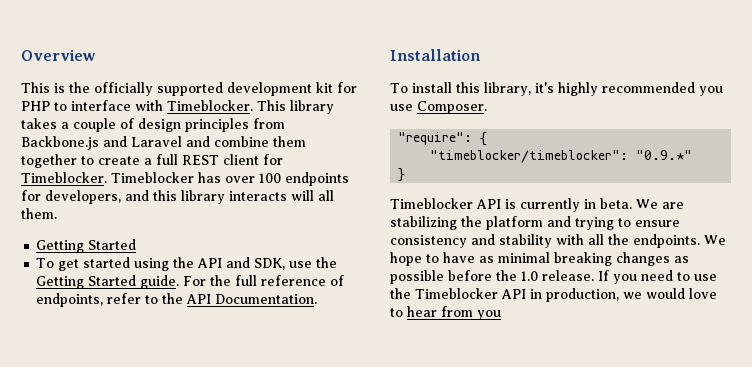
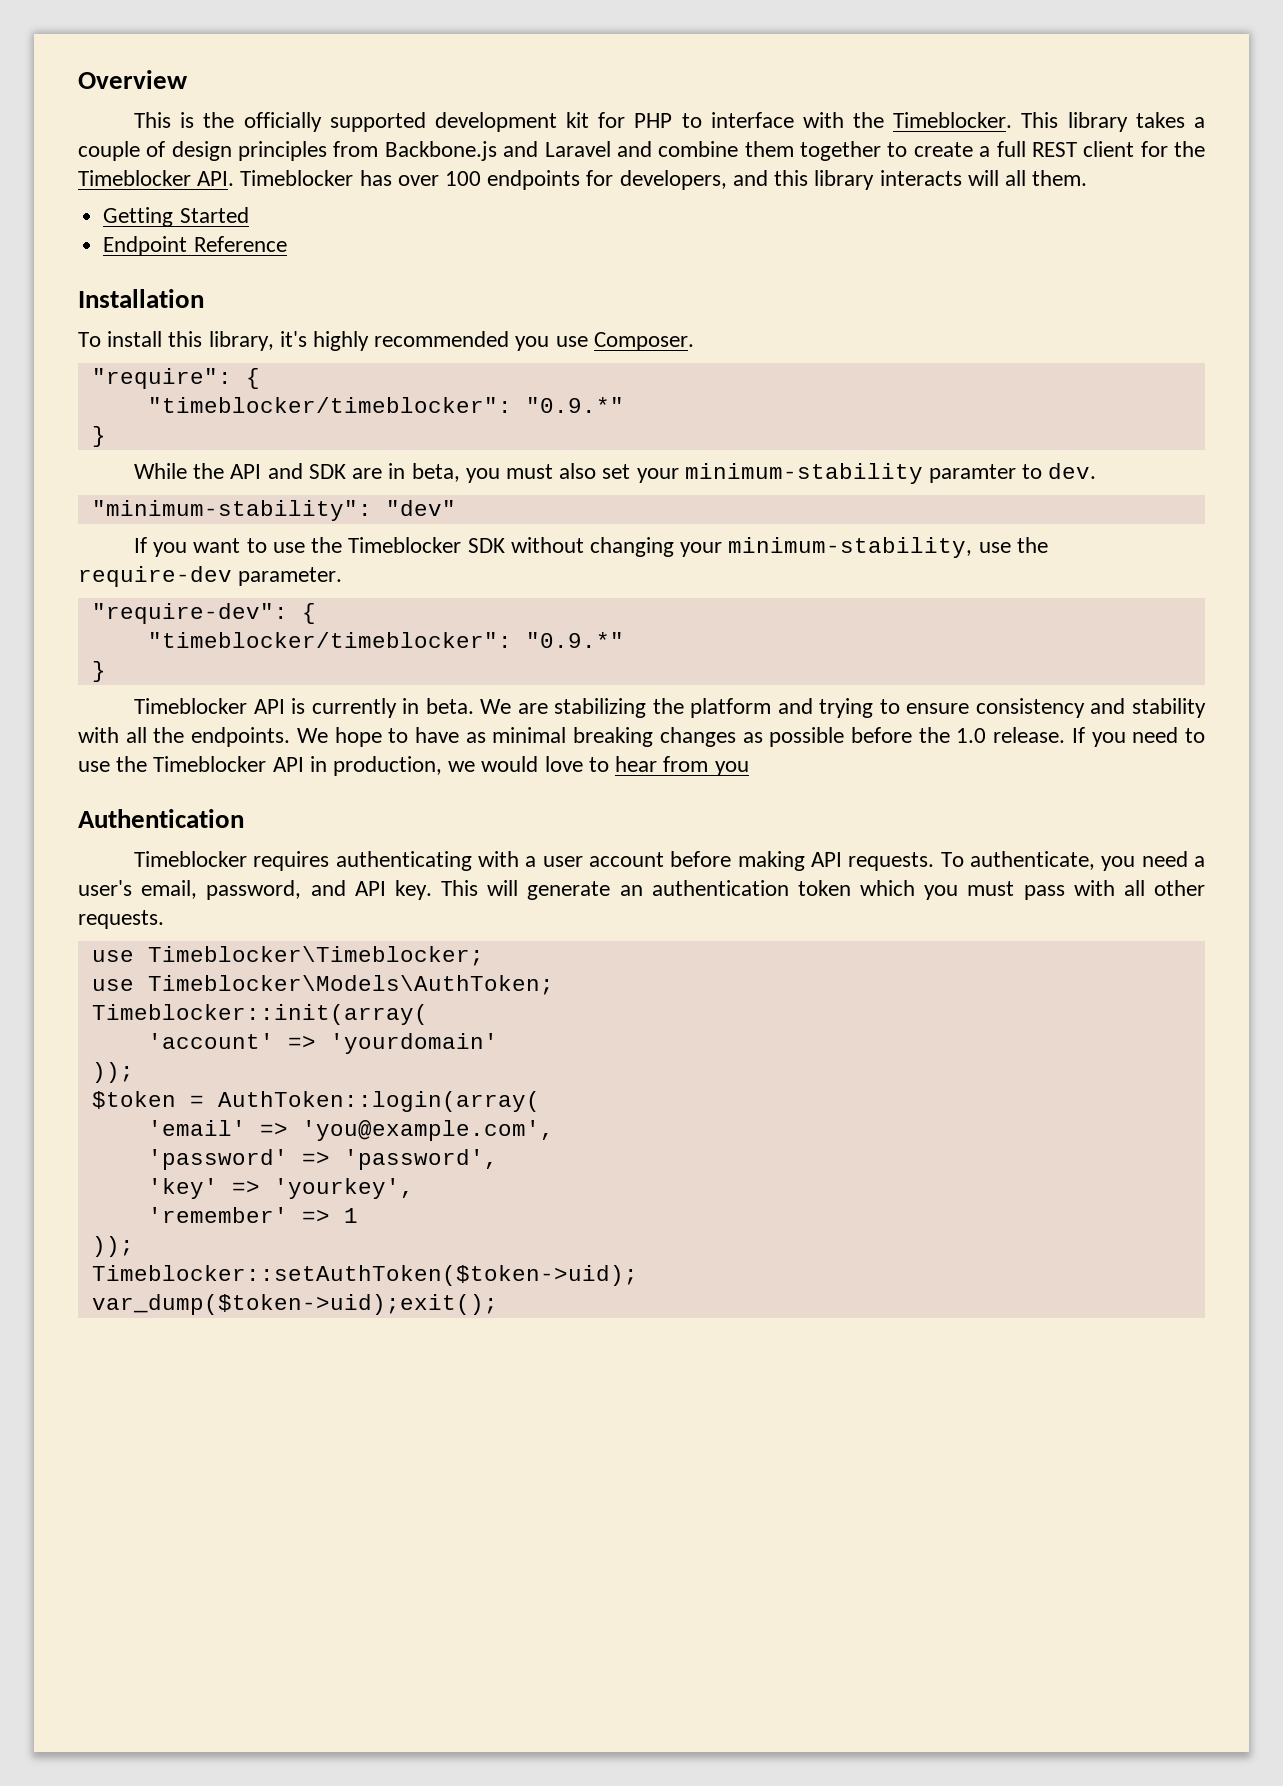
- This is the officially supported development kit for PHP to interface with Timeblocker.
+ This is the officially supported development kit for PHP to interface with the Timeblocker.
- This library takes a couple of design principles from Backbone.js and Laravel and combine them together to create a full REST client for Timeblocker. Timeblocker has over 100 endpoints for developers, and this library interacts will all them.
+ This library takes a couple of design principles from Backbone.js and Laravel and combine them together to create a full REST client for the Timeblocker API. Timeblocker has over 100 endpoints for developers, and this library interacts will all them.
- To get started using the API and SDK, use the Getting Started guide. For the full reference of endpoints, refer to the API Documentation.
+ Endpoint Reference
+ While the API and SDK are in beta, you must also set your minimum-stability paramter to dev.
+ "minimum-stability": "dev"
+ If you want to use the Timeblocker SDK without changing your minimum-stability, use the require-dev parameter.
+ "require-dev": {
+ "timeblocker/timeblocker": "0.9.*"
+ }
+ Authentication
+ Timeblocker requires authenticating with a user account before making API requests. To authenticate, you need a user's email, password, and API key. This will generate an authentication token which you must pass with all other requests.
+ use Timeblocker\Timeblocker;
+ use Timeblocker\Models\AuthToken;
+ Timeblocker::init(array(
+ 'account' => 'yourdomain'
+ ));
+ $token = AuthToken::login(array(
+ 'email' => 'you@example.com',
+ 'password' => 'password',
+ 'key' => 'yourkey',
+ 'remember' => 1
+ ));
+ Timeblocker::setAuthToken($token->uid);
+ var_dump($token->uid);exit();

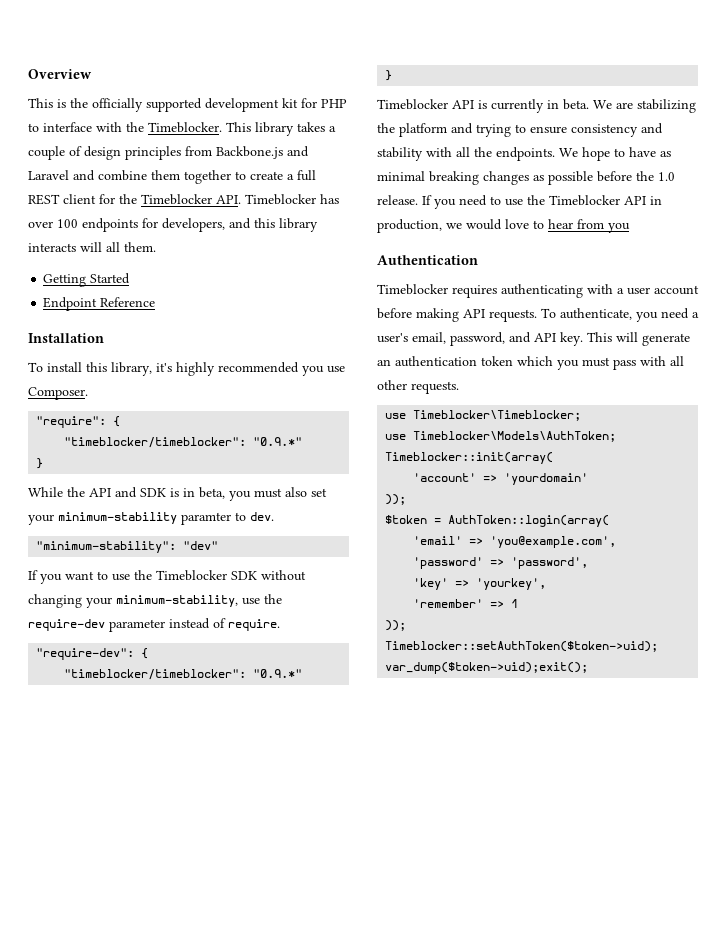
- While the API and SDK are in beta, you must also set your minimum-stability paramter to dev.
+ While the API and SDK is in beta, you must also set your minimum-stability paramter to dev.
- If you want to use the Timeblocker SDK without changing your minimum-stability, use the require-dev parameter.
+ If you want to use the Timeblocker SDK without changing your minimum-stability, use the require-dev parameter instead of require.

